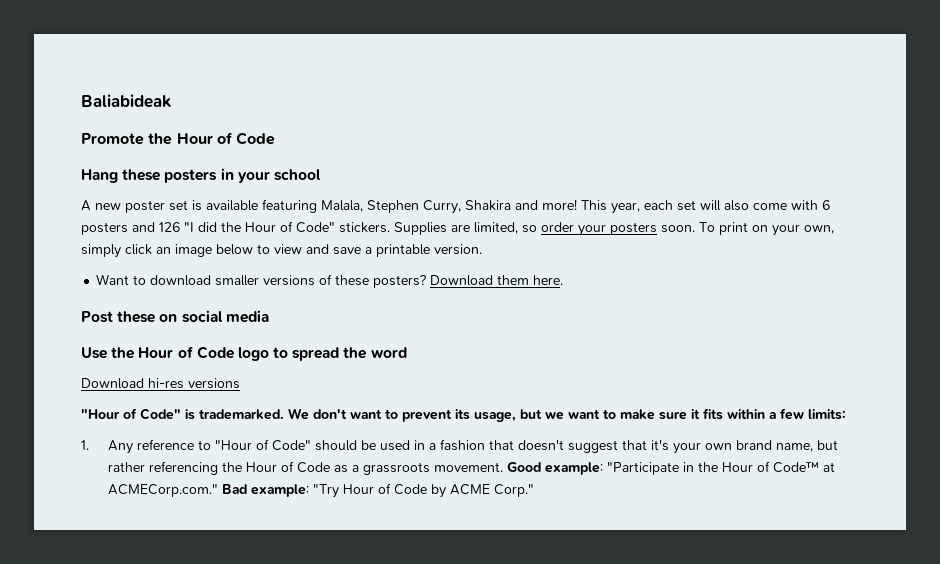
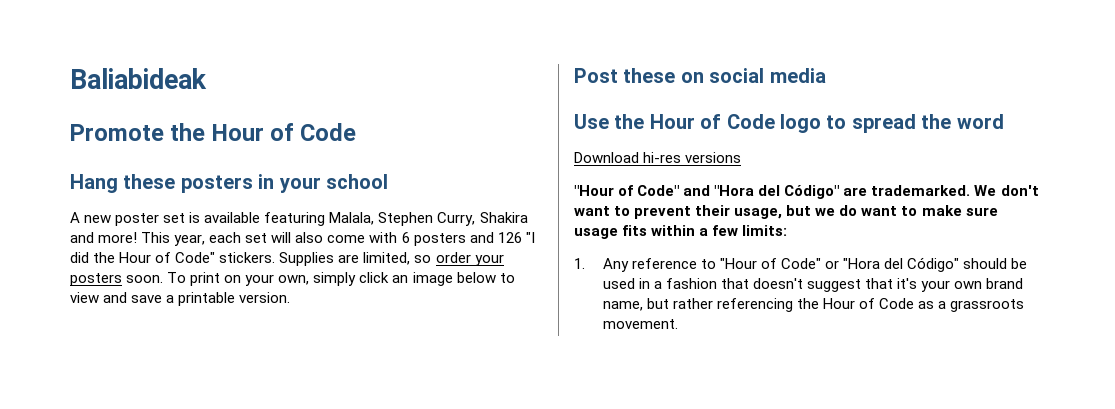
- Want to download smaller versions of these posters? Download them here.
- "Hour of Code" is trademarked.
+ "Hour of Code" and "Hora del Código" are trademarked.
- We don't want to prevent its usage, but we want to make sure it fits within a few limits:
+ We don't want to prevent their usage, but we do want to make sure usage fits within a few limits:
- 1. Any reference to "Hour of Code" should be used in a fashion that doesn't suggest that it's your own brand name, but rather referencing the Hour of Code as a grassroots movement. Good example: "Participate in the Hour of Code™ at ACMECorp.com." Bad example: "Try Hour of Code by ACME Corp."
+ 1. Any reference to "Hour of Code" or "Hora del Código" should be used in a fashion that doesn't suggest that it's your own brand name, but rather referencing the Hour of Code as a grassroots movement.

